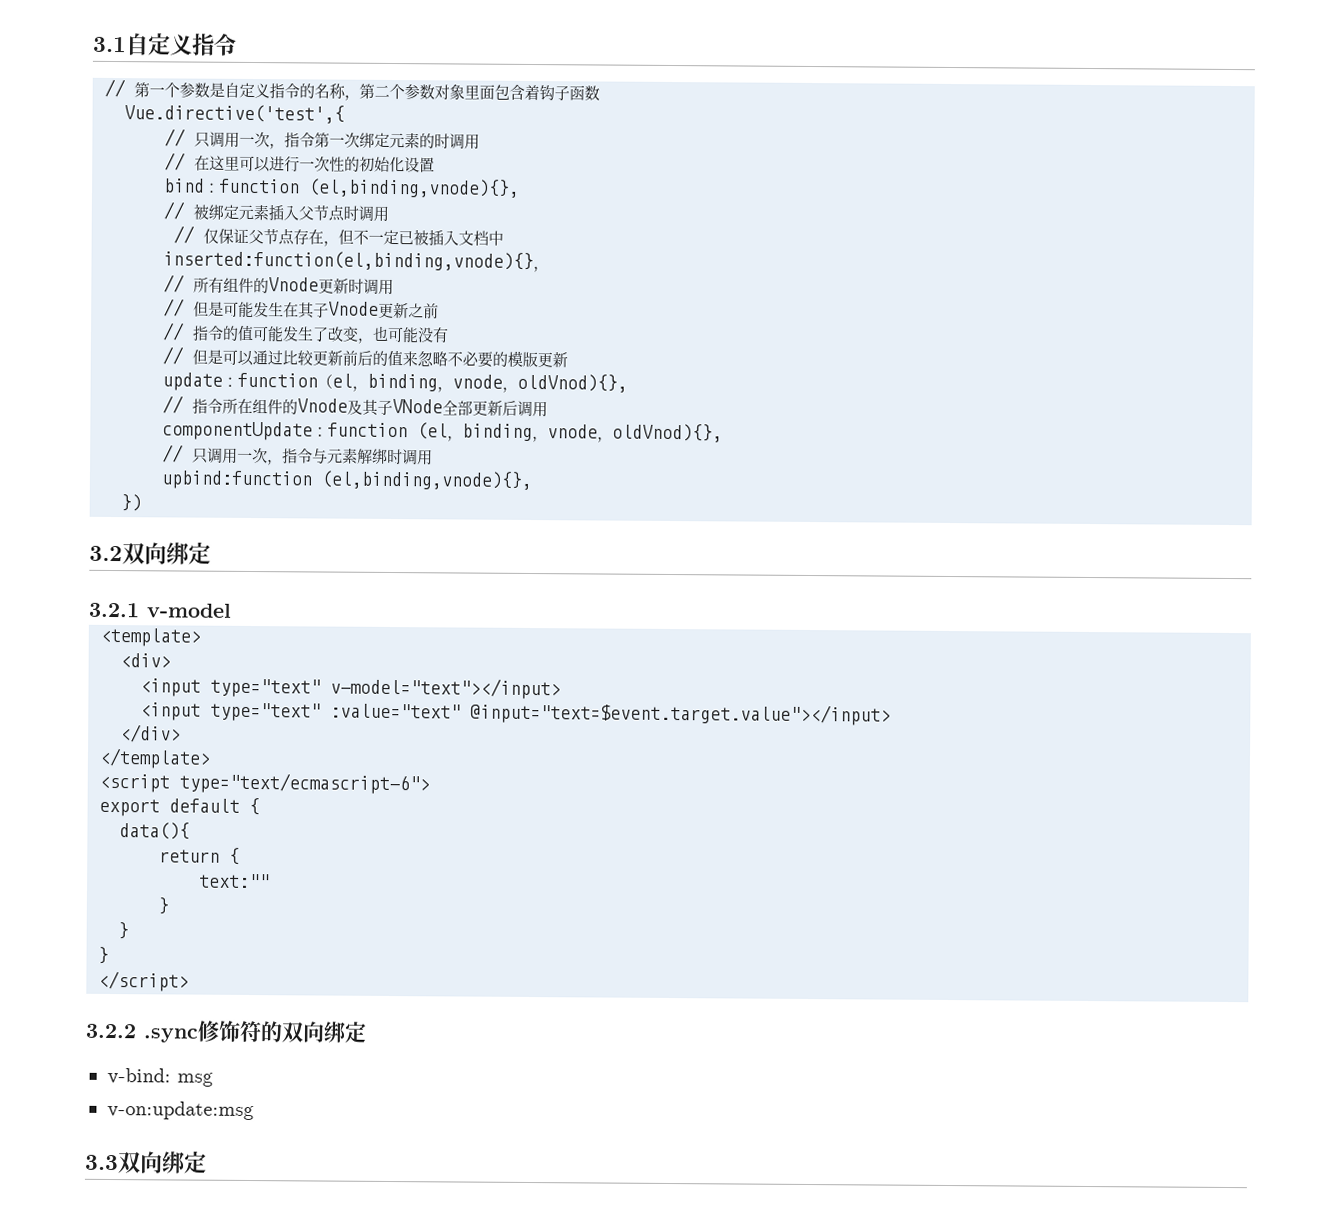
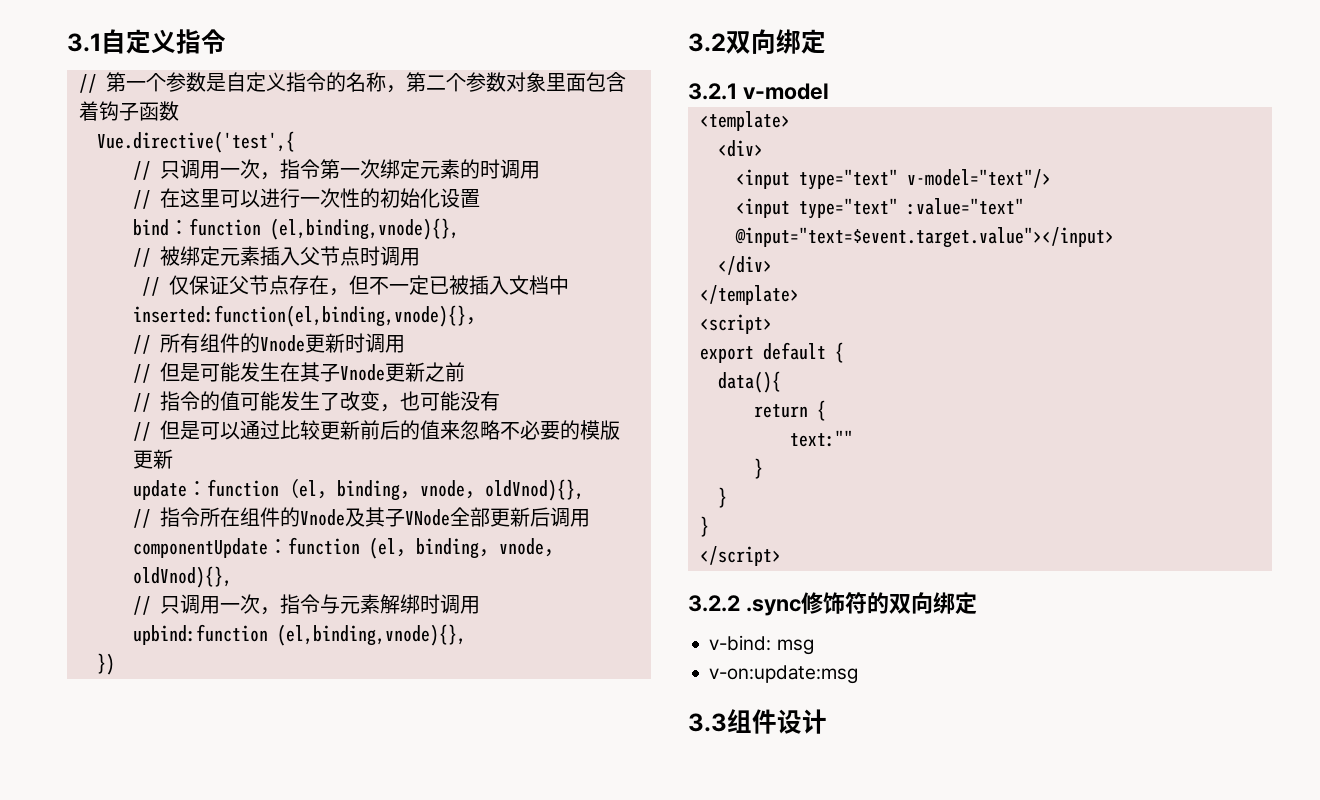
- <input type="text" v-model="text"></input>
+ <input type="text" v-model="text"/>
- <script type="text/ecmascript-6">
+ <script>
- 3.3双向绑定
+ 3.3组件设计

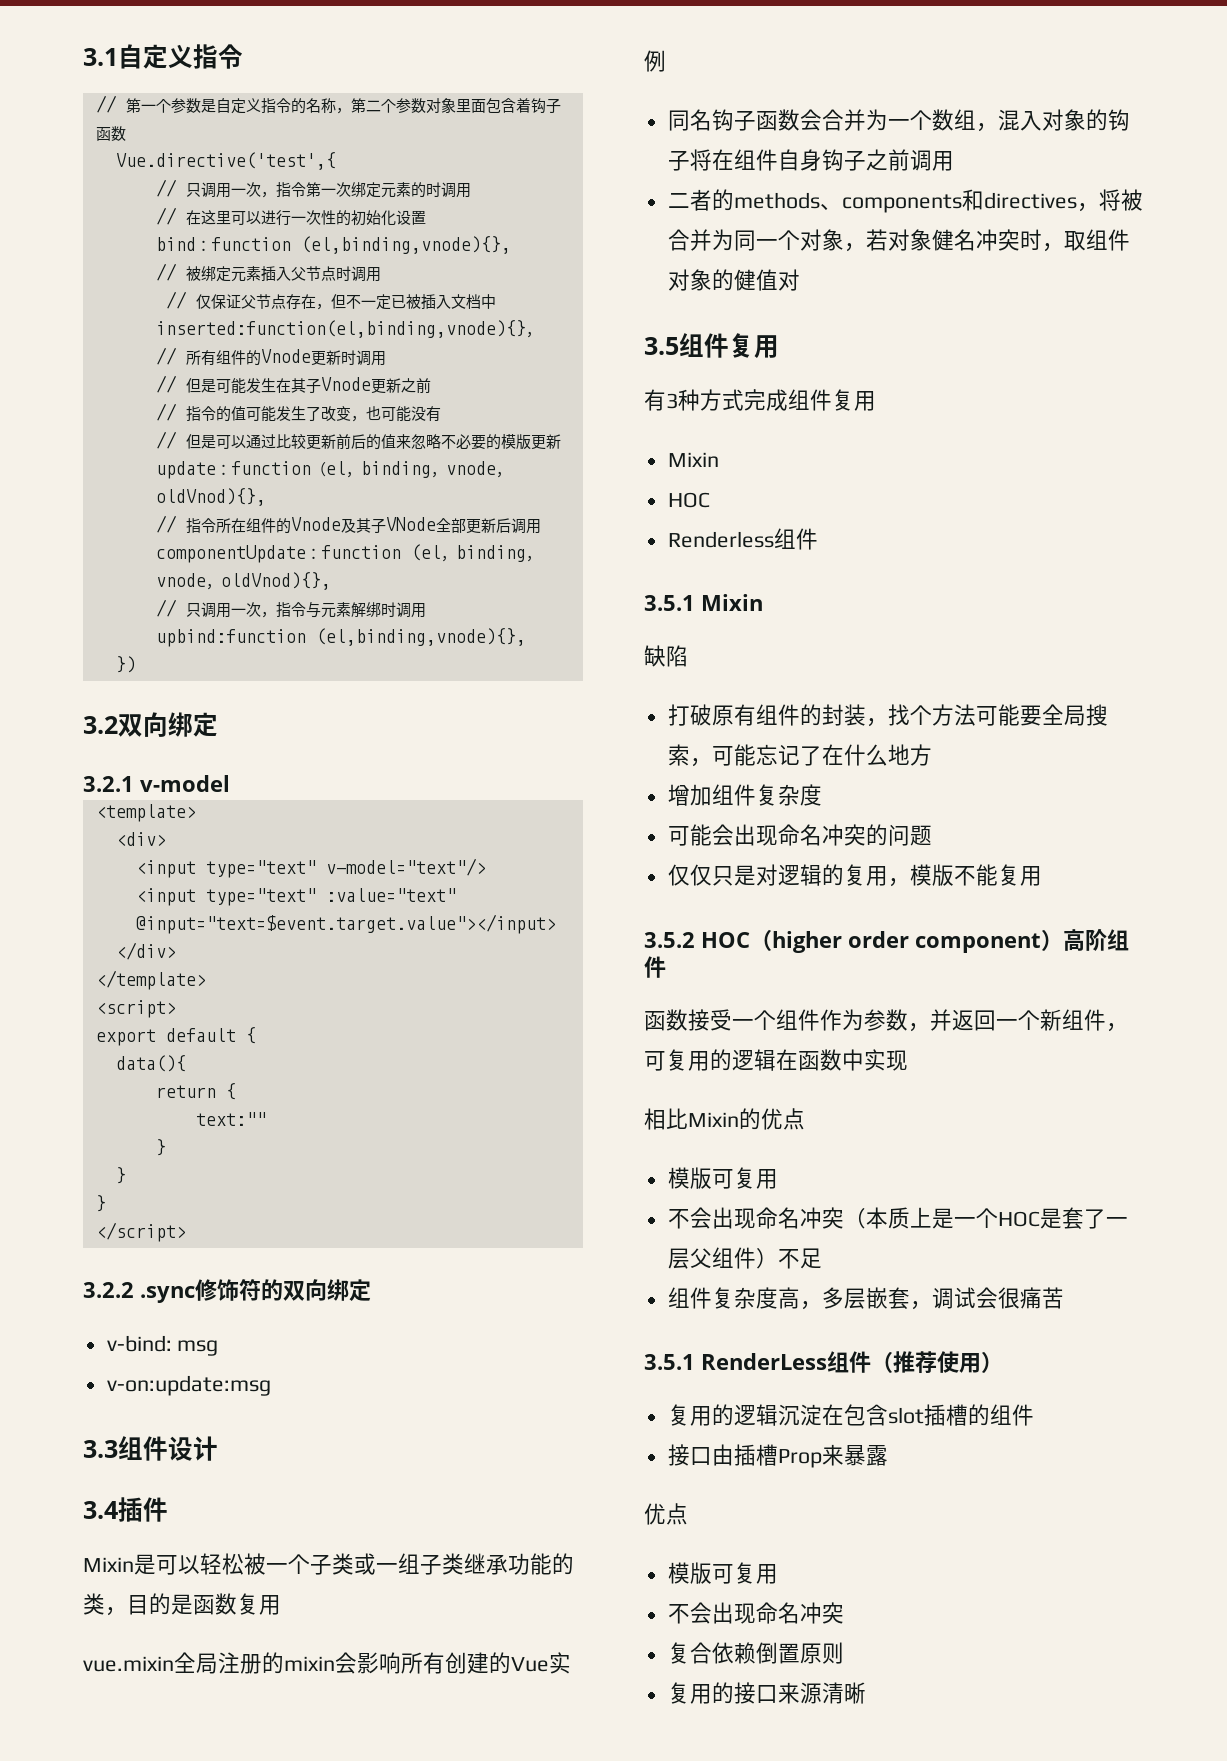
+ 3.4插件
+ Mixin是可以轻松被一个子类或一组子类继承功能的类，目的是函数复用
+ vue.mixin全局注册的mixin会影响所有创建的Vue实例
+ 同名钩子函数会合并为一个数组，混入对象的钩子将在组件自身钩子之前调用
+ 二者的methods、components和directives，将被合并为同一个对象，若对象健名冲突时，取组件对象的健值对
+ 3.5组件复用
+ 有3种方式完成组件复用
+ Mixin
+ HOC
+ Renderless组件
+ 3.5.1 Mixin
+ 缺陷
+ 打破原有组件的封装，找个方法可能要全局搜索，可能忘记了在什么地方
+ 增加组件复杂度
+ 可能会出现命名冲突的问题
+ 仅仅只是对逻辑的复用，模版不能复用
+ 3.5.2 HOC（higher order component）高阶组件
+ 函数接受一个组件作为参数，并返回一个新组件，可复用的逻辑在函数中实现
+ 相比Mixin的优点
+ 模版可复用
+ 不会出现命名冲突（本质上是一个HOC是套了一层父组件）不足
+ 组件复杂度高，多层嵌套，调试会很痛苦
+ 3.5.1 RenderLess组件（推荐使用）
+ 复用的逻辑沉淀在包含slot插槽的组件
+ 接口由插槽Prop来暴露
+ 优点
+ 模版可复用
+ 不会出现命名冲突
+ 复合依赖倒置原则
+ 复用的接口来源清晰

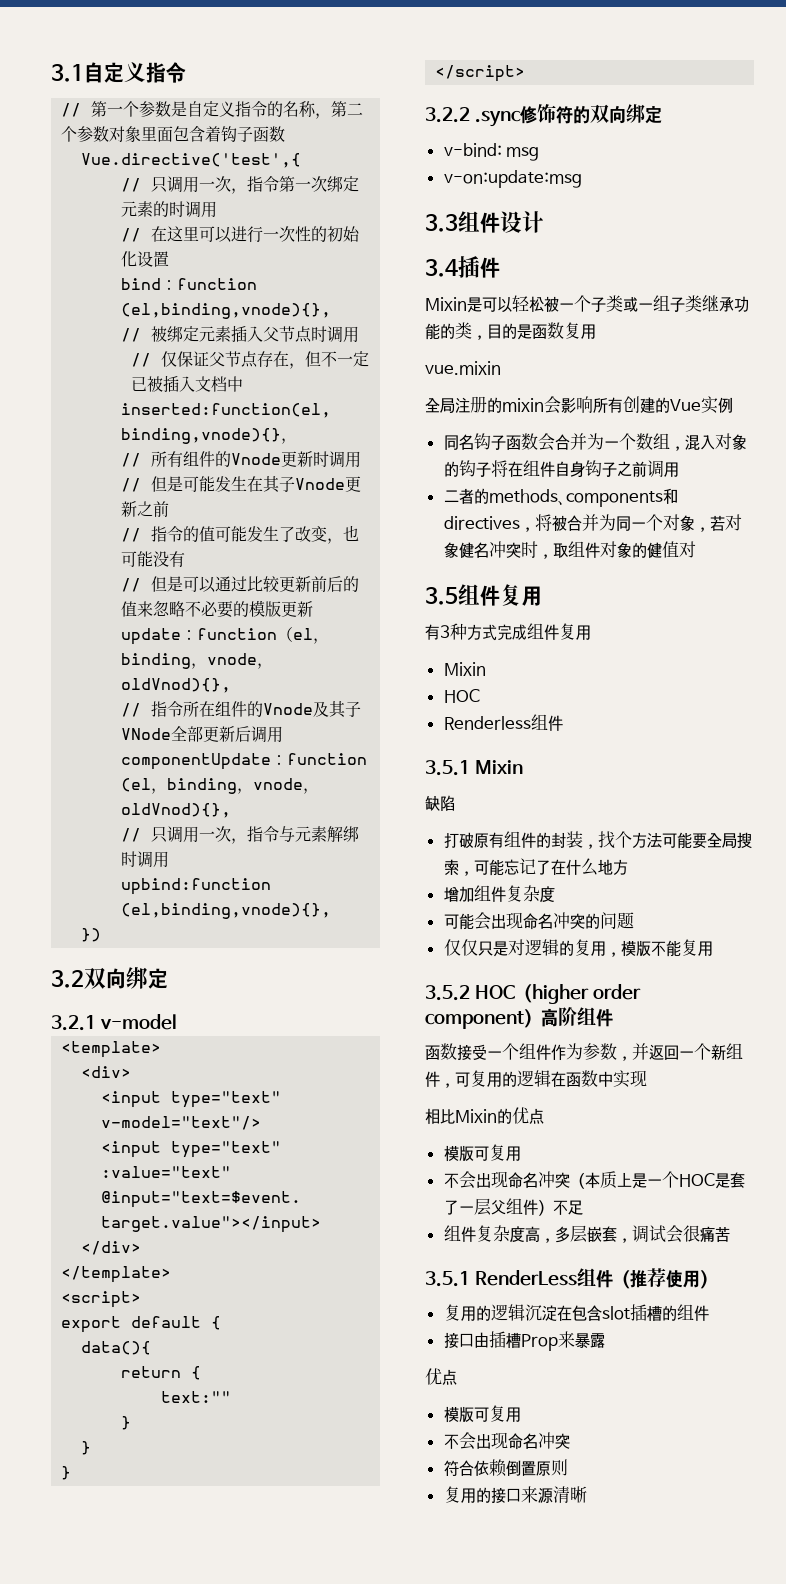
- vue.mixin全局注册的mixin会影响所有创建的Vue实例
+ vue.mixin
+ 全局注册的mixin会影响所有创建的Vue实例
- 复合依赖倒置原则
+ 符合依赖倒置原则

